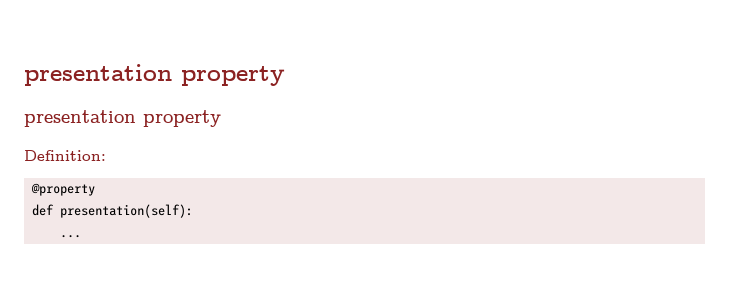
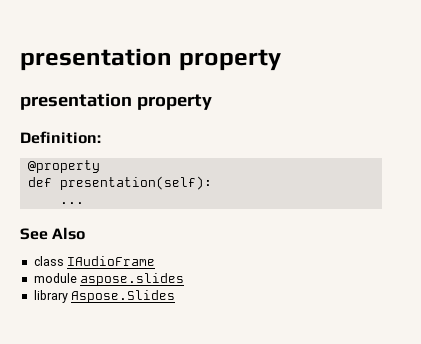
+ See Also
+ class IAudioFrame
+ module aspose.slides
+ library Aspose.Slides

